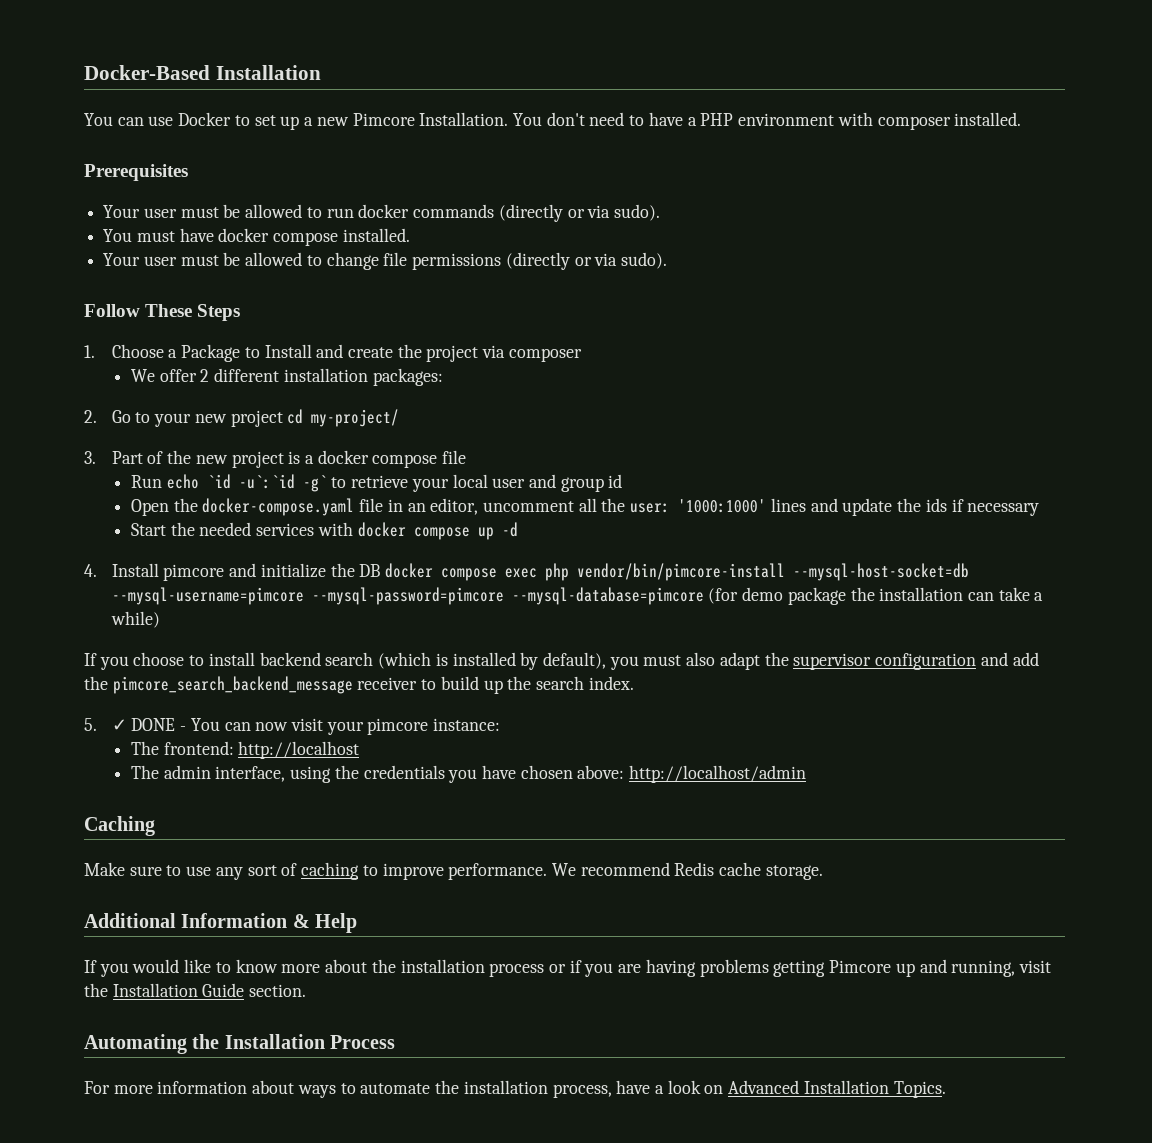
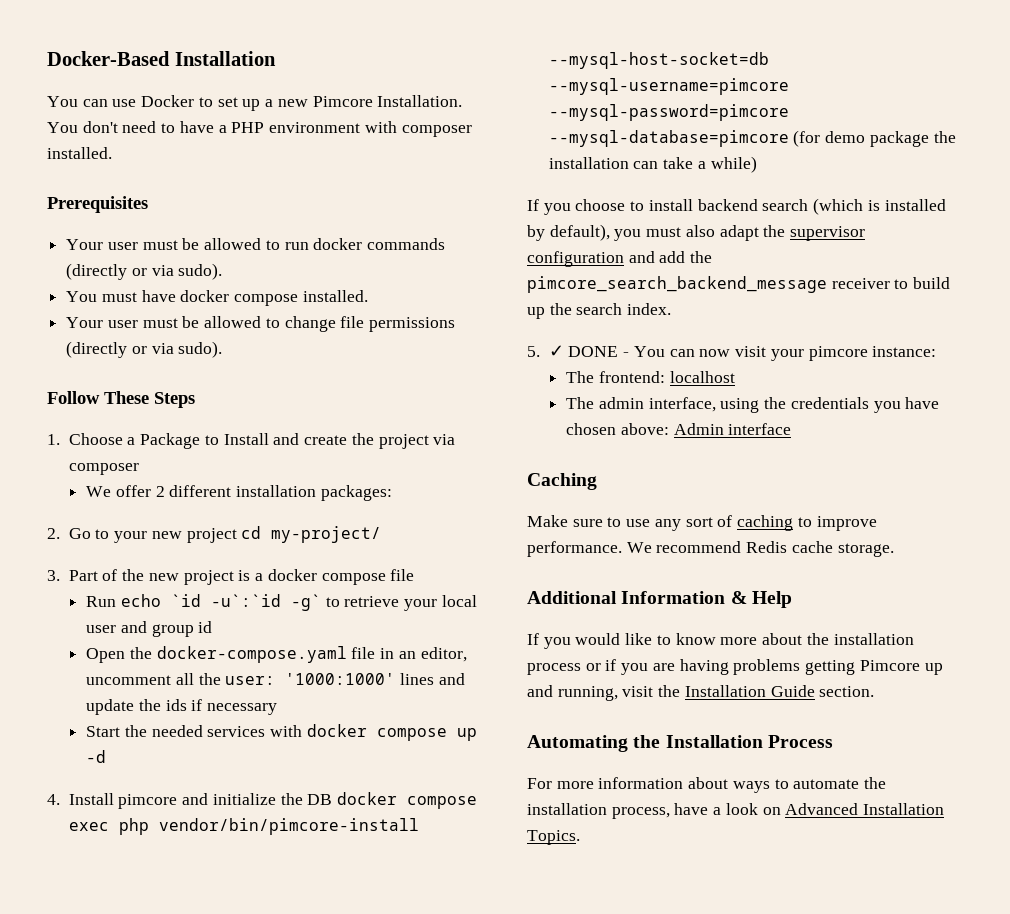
- The frontend: http://localhost
+ The frontend: localhost
- The admin interface, using the credentials you have chosen above: http://localhost/admin
+ The admin interface, using the credentials you have chosen above: Admin interface

